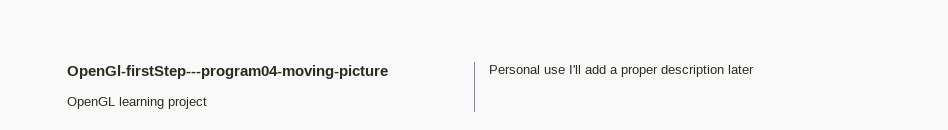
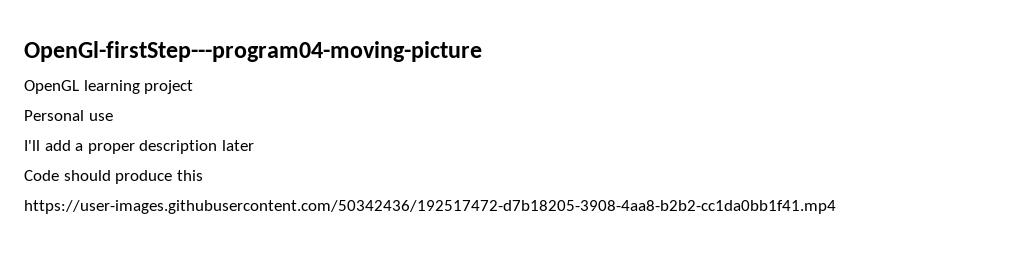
- Personal use I'll add a proper description later
+ Personal use
+ I'll add a proper description later
+ Code should produce this
+ https://user-images.githubusercontent.com/50342436/192517472-d7b18205-3908-4aa8-b2b2-cc1da0bb1f41.mp4

